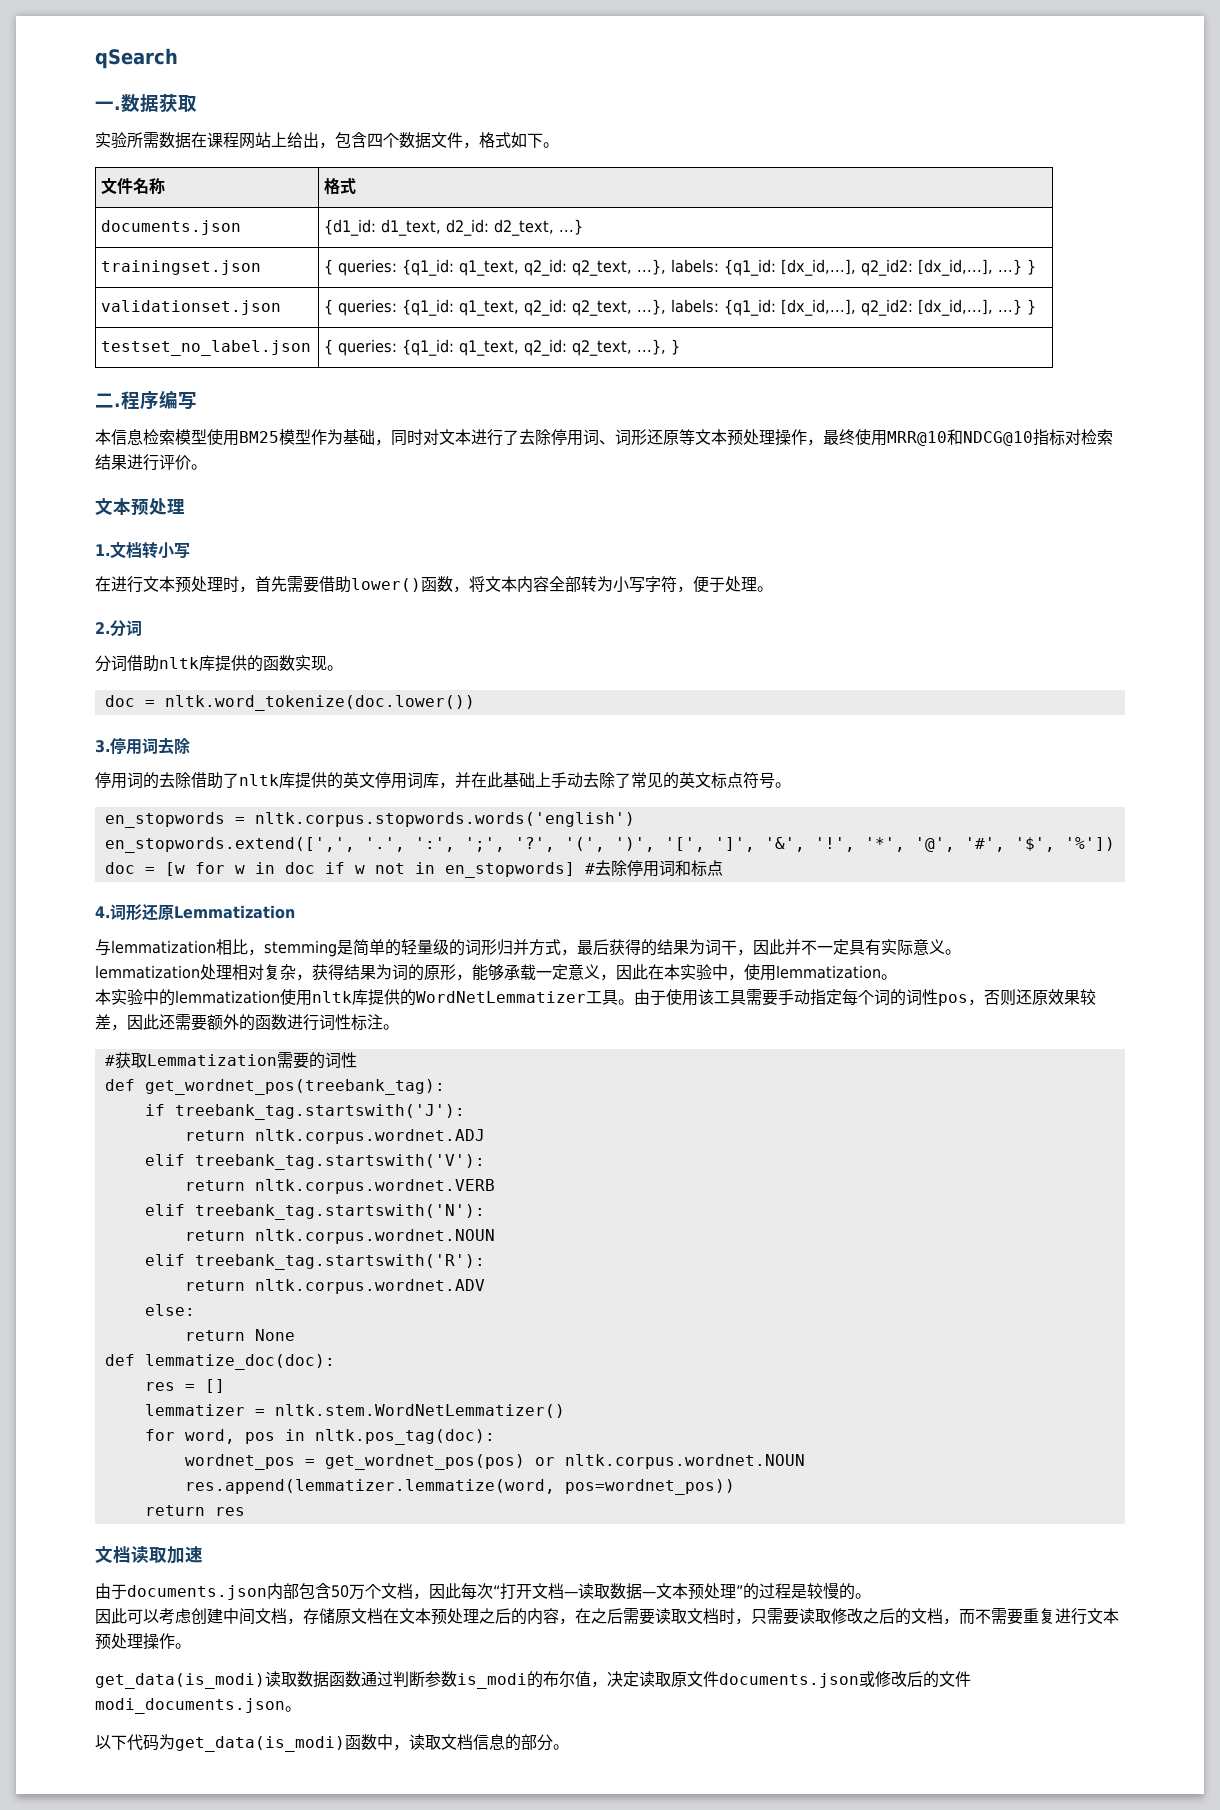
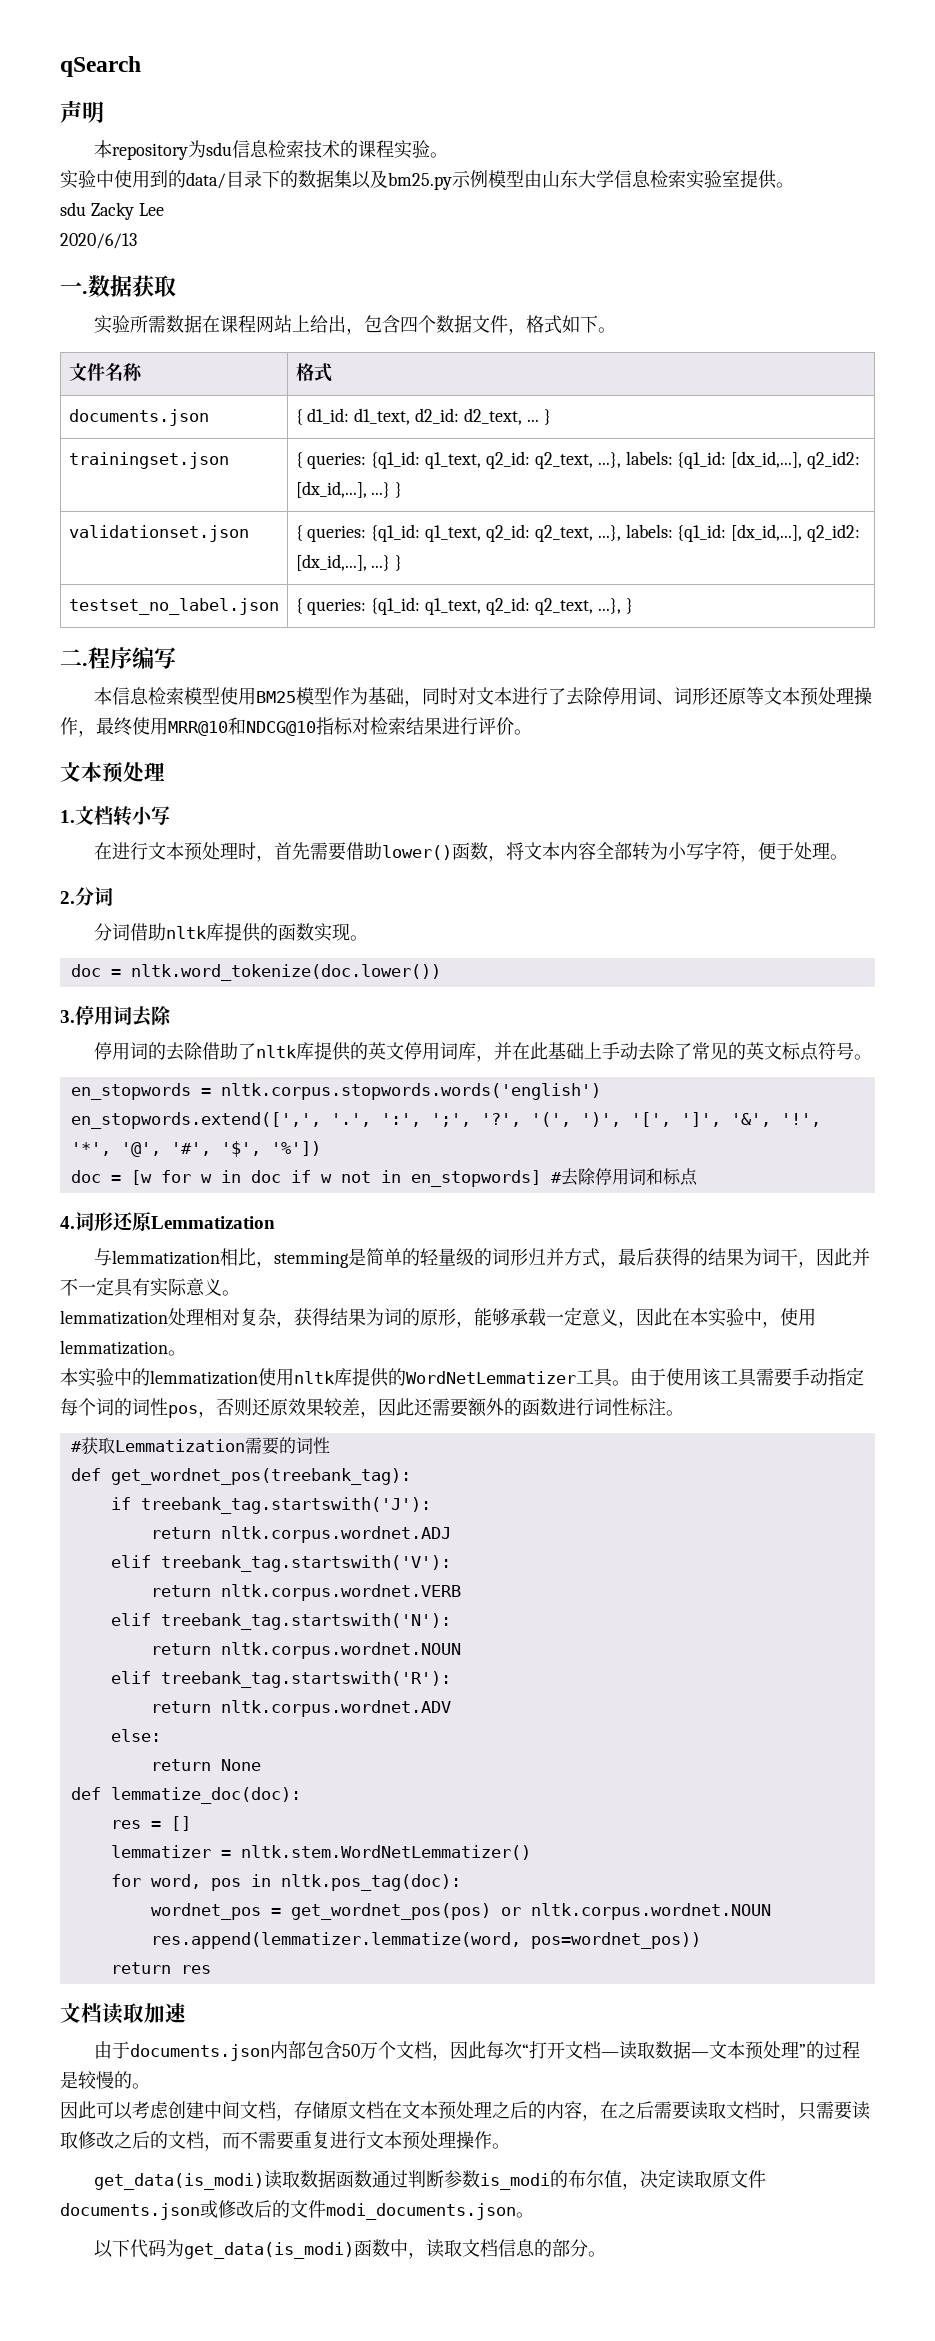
+ 声明
+ 本repository为sdu信息检索技术的课程实验。
+ 实验中使用到的data/目录下的数据集以及bm25.py示例模型由山东大学信息检索实验室提供。
+ sdu Zacky Lee
+ 2020/6/13
- documents.json | {d1_id: d1_text, d2_id: d2_text, ...}
+ documents.json | { d1_id: d1_text, d2_id: d2_text, ... }

